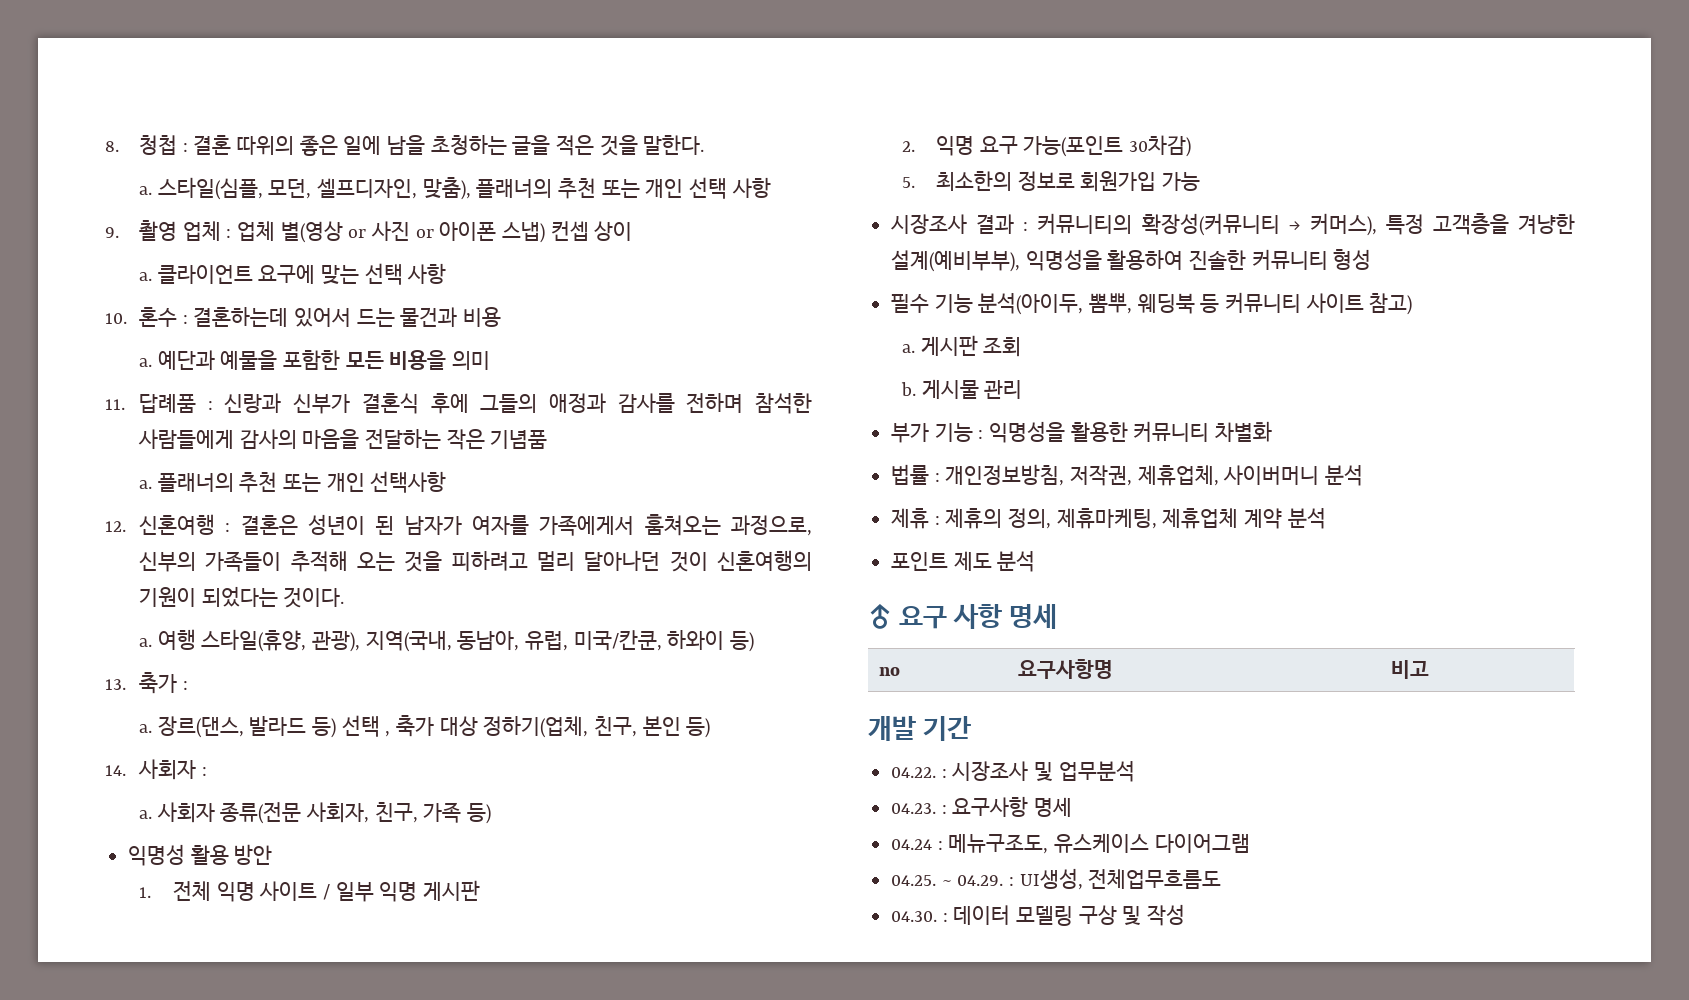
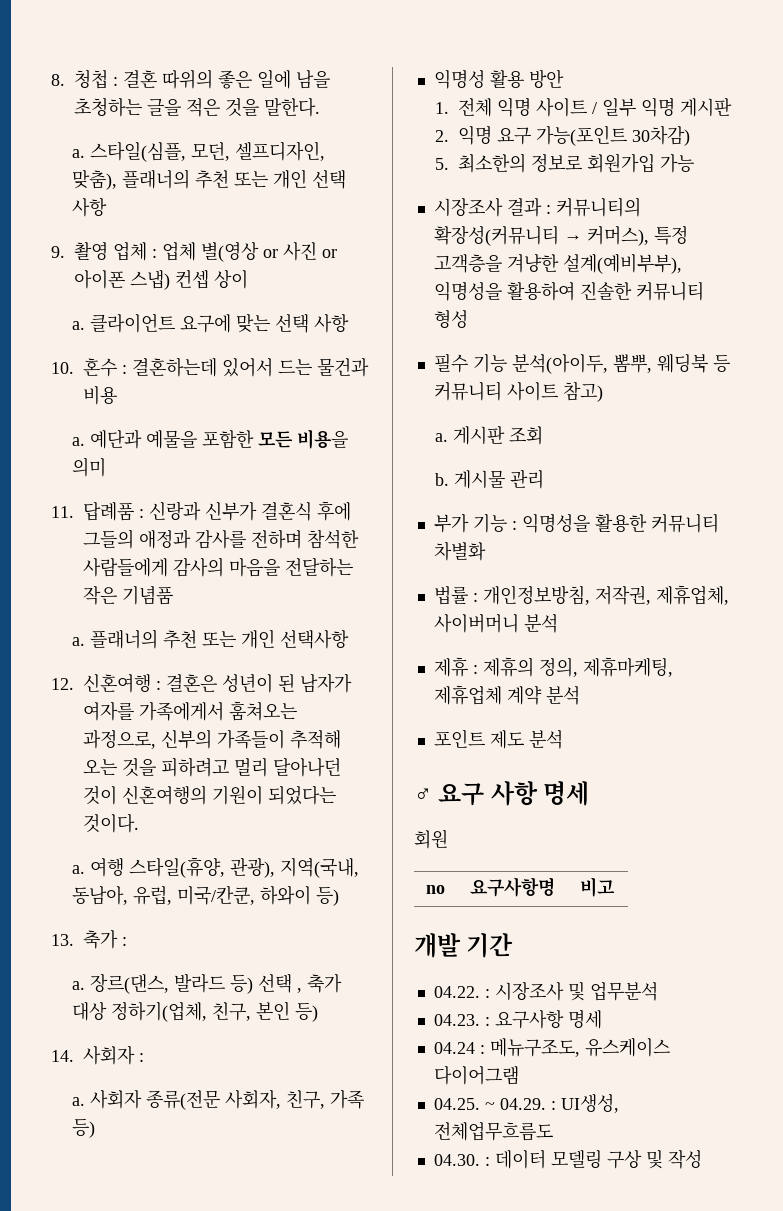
+ 회원

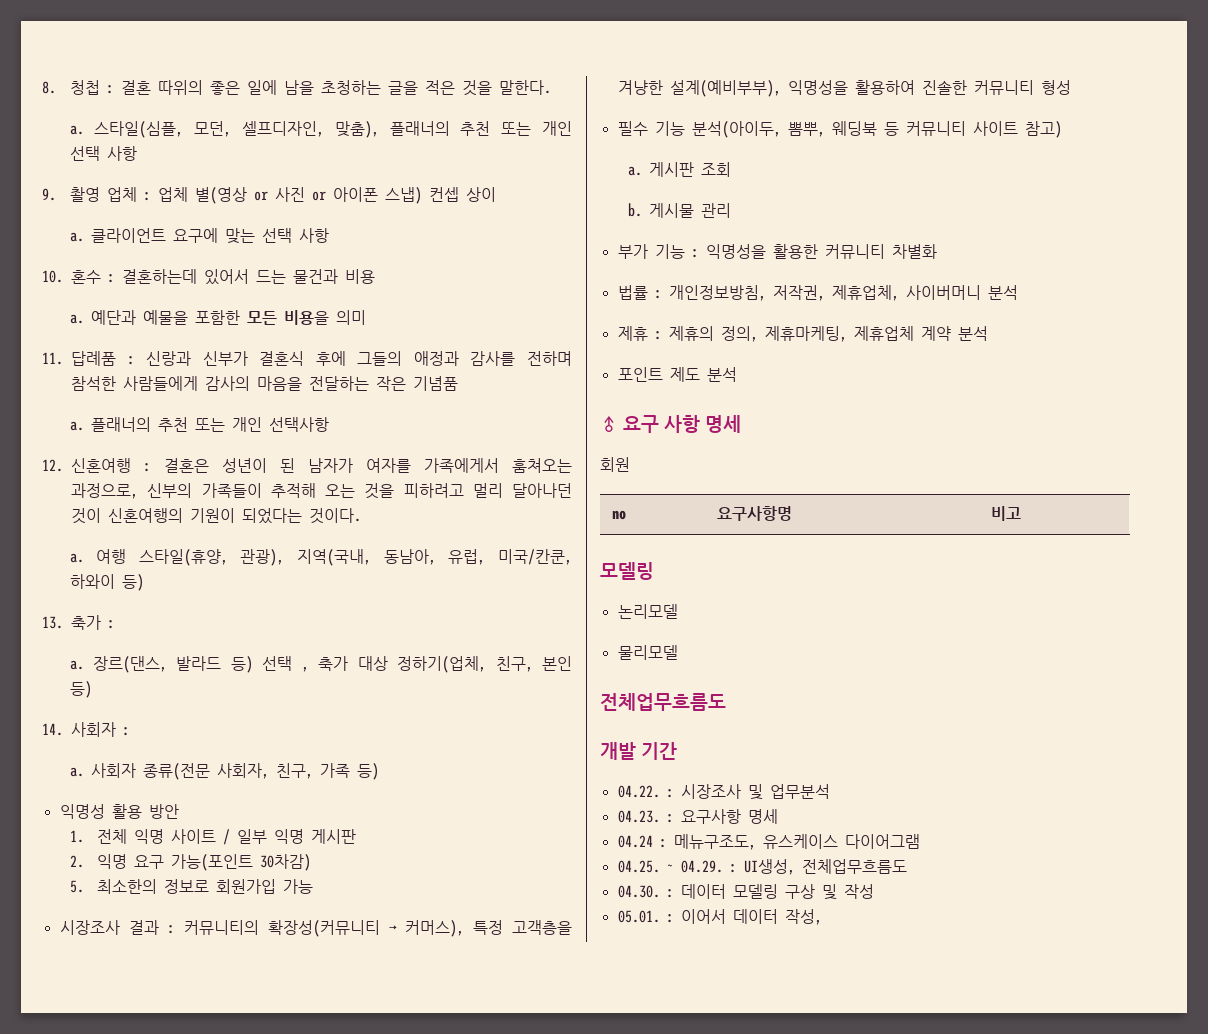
  no | 요구사항명 | 비고
+ 모델링
+ 논리모델
+ 물리모델
+ 전체업무흐름도
+ 05.01. : 이어서 데이터 작성,

